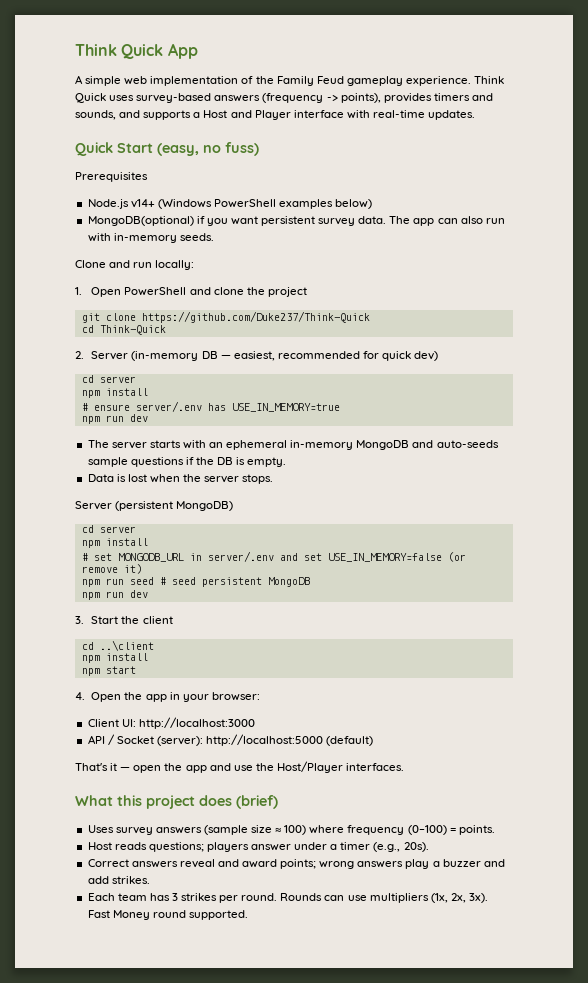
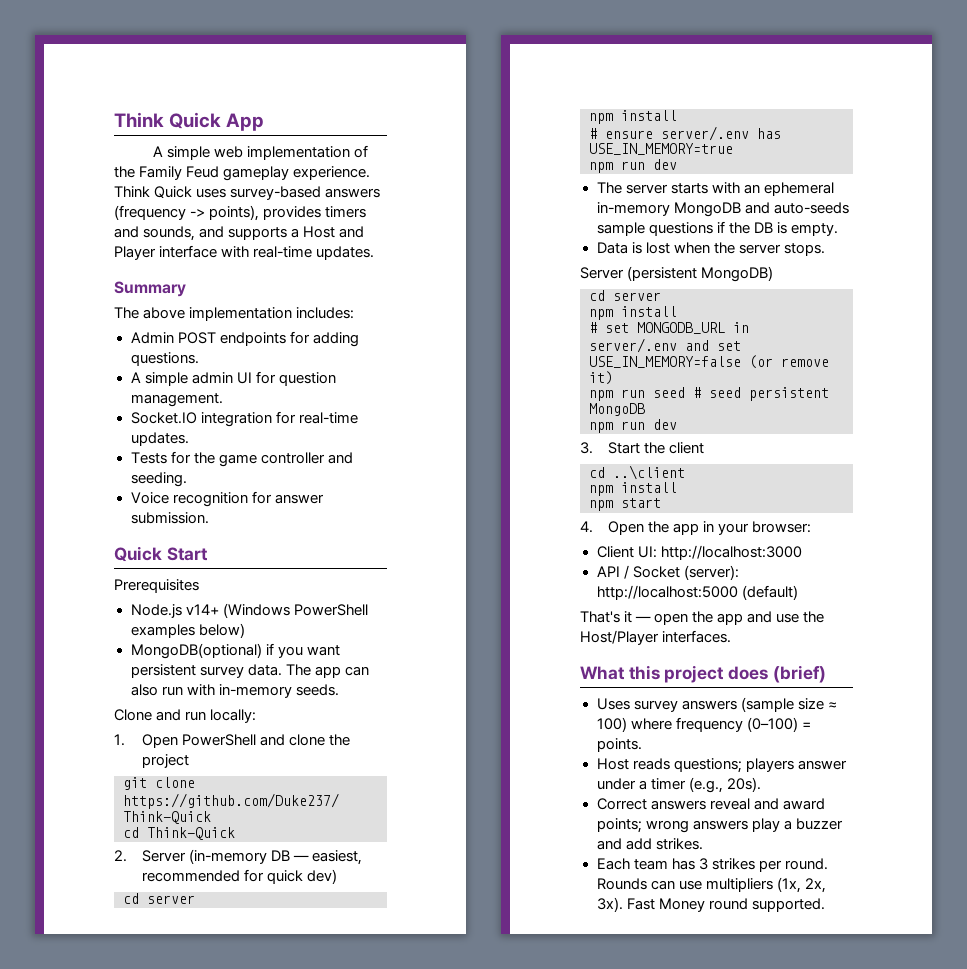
+ Summary
+ The above implementation includes:
+ Admin POST endpoints for adding questions.
+ A simple admin UI for question management.
+ Socket.IO integration for real-time updates.
+ Tests for the game controller and seeding.
+ Voice recognition for answer submission.
- Quick Start (easy, no fuss)
+ Quick Start

